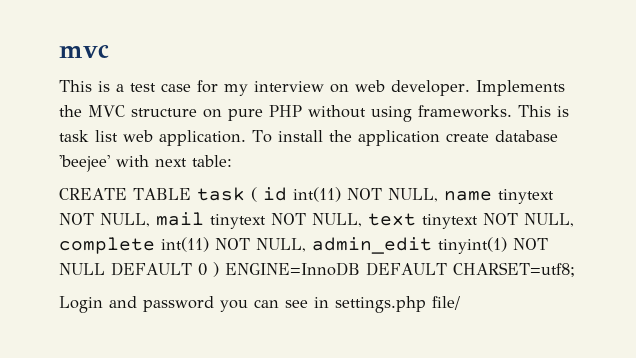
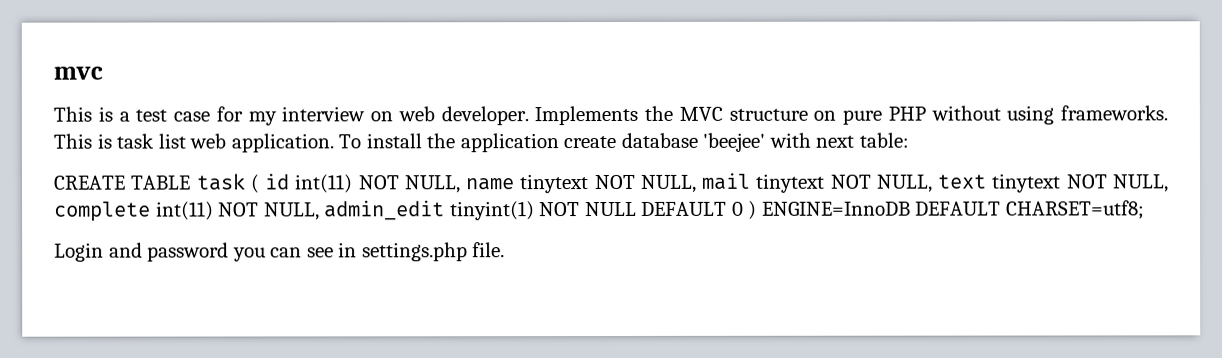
- Login and password you can see in settings.php file/
+ Login and password you can see in settings.php file.

